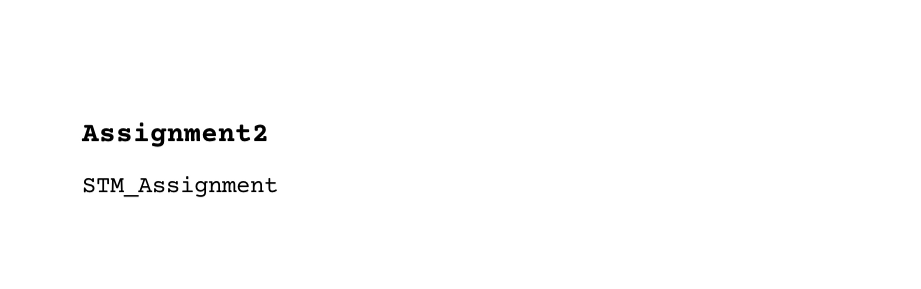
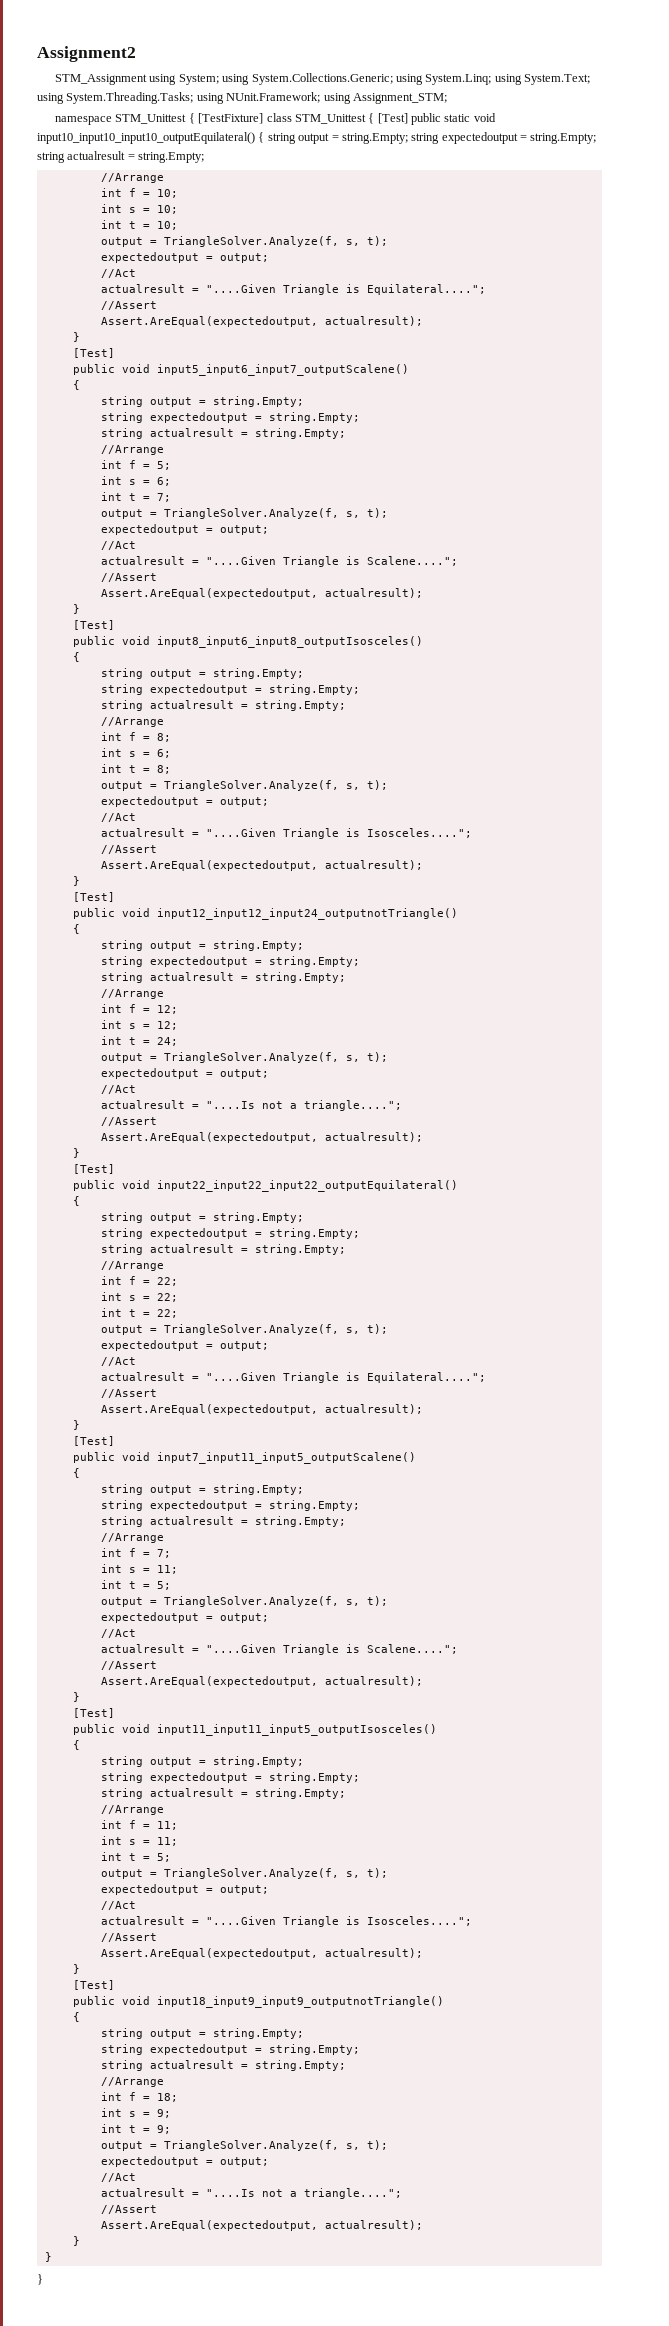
- STM_Assignment
+ STM_Assignment using System; using System.Collections.Generic; using System.Linq; using System.Text; using System.Threading.Tasks; using NUnit.Framework; using Assignment_STM;
+ namespace STM_Unittest { [TestFixture] class STM_Unittest { [Test] public static void input10_input10_input10_outputEquilateral() { string output = string.Empty; string expectedoutput = string.Empty; string actualresult = string.Empty;
+ //Arrange
+ int f = 10;
+ int s = 10;
+ int t = 10;
+ output = TriangleSolver.Analyze(f, s, t);
+ expectedoutput = output;
+ //Act
+ actualresult = "....Given Triangle is Equilateral....";
+ //Assert
+ Assert.AreEqual(expectedoutput, actualresult);
+ }
+ [Test]
+ public void input5_input6_input7_outputScalene()
+ {
+ string output = string.Empty;
+ string expectedoutput = string.Empty;
+ string actualresult = string.Empty;
+ //Arrange
+ int f = 5;
+ int s = 6;
+ int t = 7;
+ output = TriangleSolver.Analyze(f, s, t);
+ expectedoutput = output;
+ //Act
+ actualresult = "....Given Triangle is Scalene....";
+ //Assert
+ Assert.AreEqual(expectedoutput, actualresult);
+ }
+ [Test]
+ public void input8_input6_input8_outputIsosceles()
+ {
+ string output = string.Empty;
+ string expectedoutput = string.Empty;
+ string actualresult = string.Empty;
+ //Arrange
+ int f = 8;
+ int s = 6;
+ int t = 8;
+ output = TriangleSolver.Analyze(f, s, t);
+ expectedoutput = output;
+ //Act
+ actualresult = "....Given Triangle is Isosceles....";
+ //Assert
+ Assert.AreEqual(expectedoutput, actualresult);
+ }
+ [Test]
+ public void input12_input12_input24_outputnotTriangle()
+ {
+ string output = string.Empty;
+ string expectedoutput = string.Empty;
+ string actualresult = string.Empty;
+ //Arrange
+ int f = 12;
+ int s = 12;
+ int t = 24;
+ output = TriangleSolver.Analyze(f, s, t);
+ expectedoutput = output;
+ //Act
+ actualresult = "....Is not a triangle....";
+ //Assert
+ Assert.AreEqual(expectedoutput, actualresult);
+ }
+ [Test]
+ public void input22_input22_input22_outputEquilateral()
+ {
+ string output = string.Empty;
+ string expectedoutput = string.Empty;
+ string actualresult = string.Empty;
+ //Arrange
+ int f = 22;
+ int s = 22;
+ int t = 22;
+ output = TriangleSolver.Analyze(f, s, t);
+ expectedoutput = output;
+ //Act
+ actualresult = "....Given Triangle is Equilateral....";
+ //Assert
+ Assert.AreEqual(expectedoutput, actualresult);
+ }
+ [Test]
+ public void input7_input11_input5_outputScalene()
+ {
+ string output = string.Empty;
+ string expectedoutput = string.Empty;
+ string actualresult = string.Empty;
+ //Arrange
+ int f = 7;
+ int s = 11;
+ int t = 5;
+ output = TriangleSolver.Analyze(f, s, t);
+ expectedoutput = output;
+ //Act
+ actualresult = "....Given Triangle is Scalene....";
+ //Assert
+ Assert.AreEqual(expectedoutput, actualresult);
+ }
+ [Test]
+ public void input11_input11_input5_outputIsosceles()
+ {
+ string output = string.Empty;
+ string expectedoutput = string.Empty;
+ string actualresult = string.Empty;
+ //Arrange
+ int f = 11;
+ int s = 11;
+ int t = 5;
+ output = TriangleSolver.Analyze(f, s, t);
+ expectedoutput = output;
+ //Act
+ actualresult = "....Given Triangle is Isosceles....";
+ //Assert
+ Assert.AreEqual(expectedoutput, actualresult);
+ }
+ [Test]
+ public void input18_input9_input9_outputnotTriangle()
+ {
+ string output = string.Empty;
+ string expectedoutput = string.Empty;
+ string actualresult = string.Empty;
+ //Arrange
+ int f = 18;
+ int s = 9;
+ int t = 9;
+ output = TriangleSolver.Analyze(f, s, t);
+ expectedoutput = output;
+ //Act
+ actualresult = "....Is not a triangle....";
+ //Assert
+ Assert.AreEqual(expectedoutput, actualresult);
+ }
+ }
+ }

